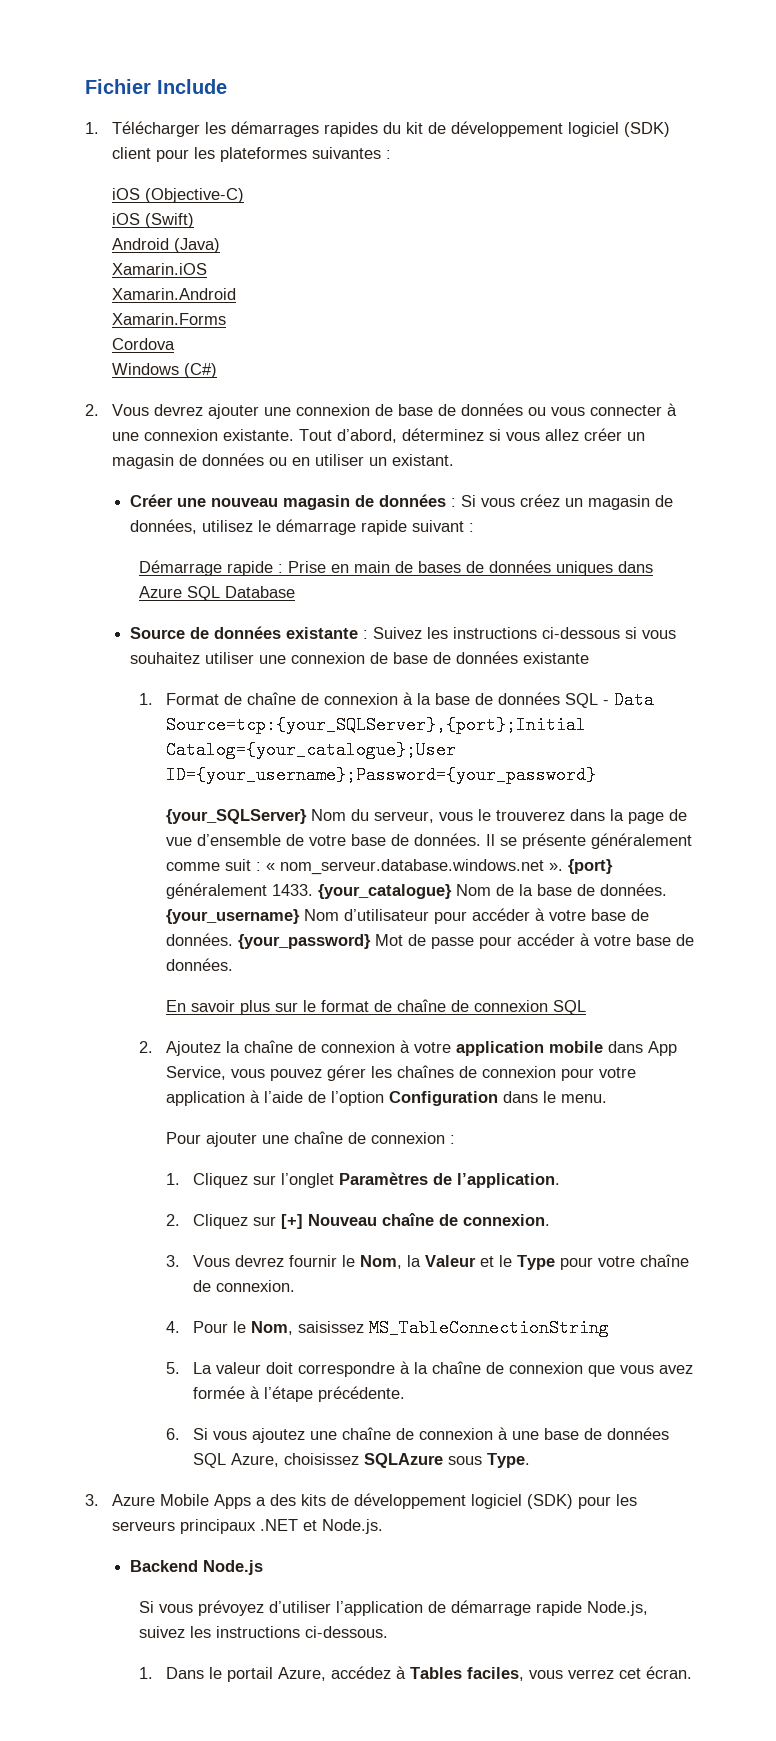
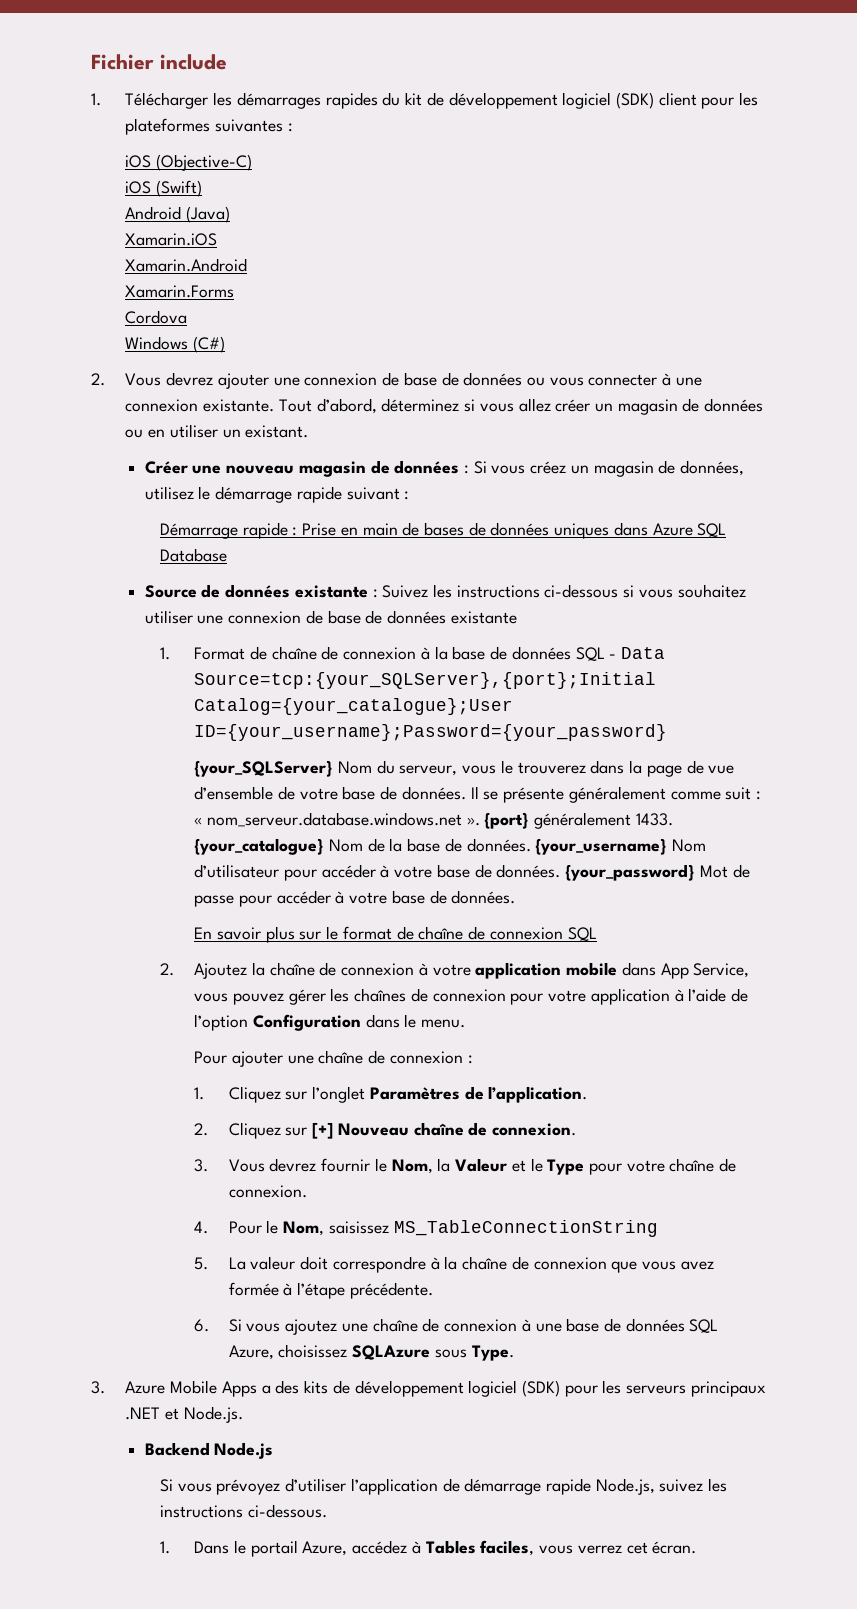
- Fichier Include
+ Fichier include

